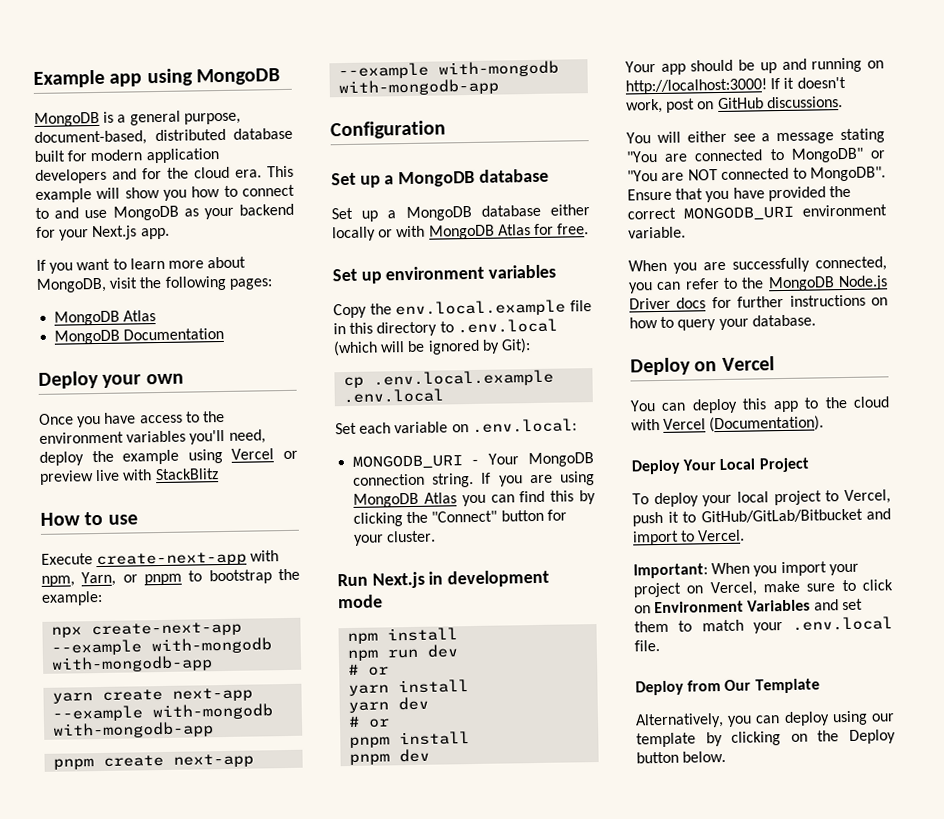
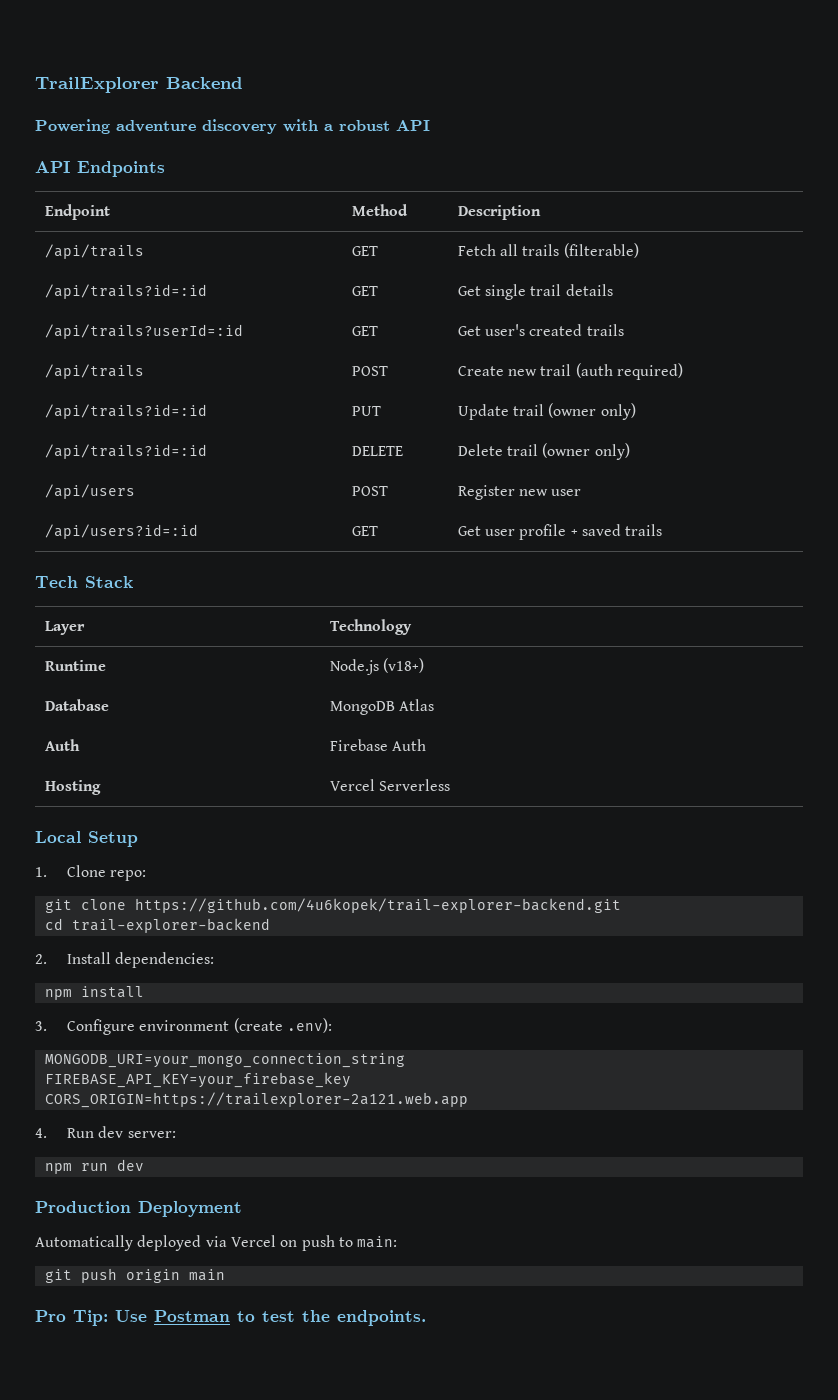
- Example app using MongoDB
- MongoDB is a general purpose, document-based, distributed database built for modern application developers and for the cloud era. This example will show you how to connect to and use MongoDB as your backend for your Next.js app.
- If you want to learn more about MongoDB, visit the following pages:
- MongoDB Atlas
- MongoDB Documentation
- Deploy your own
- Once you have access to the environment variables you'll need, deploy the example using Vercel or preview live with StackBlitz
- How to use
- Execute create-next-app with npm, Yarn, or pnpm to bootstrap the example:
- npx create-next-app --example with-mongodb with-mongodb-app
- yarn create next-app --example with-mongodb with-mongodb-app
- pnpm create next-app --example with-mongodb with-mongodb-app
- Configuration
- Set up a MongoDB database
- Set up a MongoDB database either locally or with MongoDB Atlas for free.
- Set up environment variables
- Copy the env.local.example file in this directory to .env.local (which will be ignored by Git):
- cp .env.local.example .env.local
- Set each variable on .env.local:
- MONGODB_URI - Your MongoDB connection string. If you are using MongoDB Atlas you can find this by clicking the "Connect" button for your cluster.
- Run Next.js in development mode
+ TrailExplorer Backend
+ Powering adventure discovery with a robust API
+ API Endpoints
+ Endpoint | Method | Description
+ /api/trails | GET | Fetch all trails (filterable)
+ /api/trails?id=:id | GET | Get single trail details
+ /api/trails?userId=:id | GET | Get user's created trails
+ /api/trails | POST | Create new trail (auth required)
+ /api/trails?id=:id | PUT | Update trail (owner only)
+ /api/trails?id=:id | DELETE | Delete trail (owner only)
+ /api/users | POST | Register new user
+ /api/users?id=:id | GET | Get user profile + saved trails
+ Tech Stack
+ Layer | Technology
+ Runtime | Node.js (v18+)
+ Database | MongoDB Atlas
+ Auth | Firebase Auth
+ Hosting | Vercel Serverless
+ Local Setup
+ 1. Clone repo:
+ git clone https://github.com/4u6kopek/trail-explorer-backend.git
+ cd trail-explorer-backend
+ 2. Install dependencies:
  npm install
+ 3. Configure environment (create .env):
+ MONGODB_URI=your_mongo_connection_string
+ FIREBASE_API_KEY=your_firebase_key
+ CORS_ORIGIN=https://trailexplorer-2a121.web.app
+ 4. Run dev server:
  npm run dev
- # or
- yarn install
- yarn dev
- # or
- pnpm install
- pnpm dev
- Your app should be up and running on http://localhost:3000! If it doesn't work, post on GitHub discussions.
- You will either see a message stating "You are connected to MongoDB" or "You are NOT connected to MongoDB". Ensure that you have provided the correct MONGODB_URI environment variable.
- When you are successfully connected, you can refer to the MongoDB Node.js Driver docs for further instructions on how to query your database.
- Deploy on Vercel
- You can deploy this app to the cloud with Vercel (Documentation).
- Deploy Your Local Project
- To deploy your local project to Vercel, push it to GitHub/GitLab/Bitbucket and import to Vercel.
- Important: When you import your project on Vercel, make sure to click on Environment Variables and set them to match your .env.local file.
- Deploy from Our Template
- Alternatively, you can deploy using our template by clicking on the Deploy button below.
+ Production Deployment
+ Automatically deployed via Vercel on push to main:
+ git push origin main
+ Pro Tip: Use Postman to test the endpoints.

